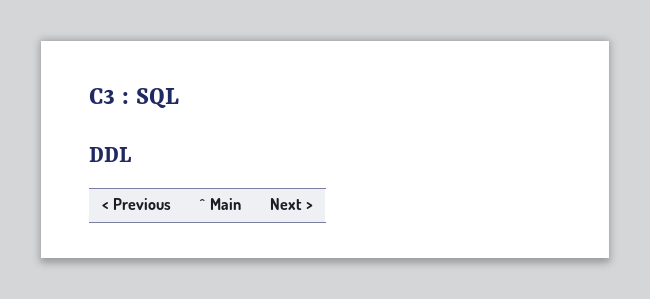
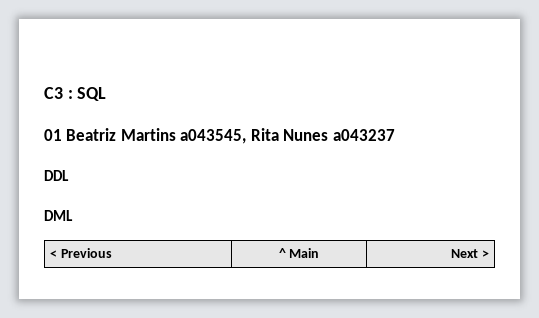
+ 01 Beatriz Martins a043545, Rita Nunes a043237
+ DML

